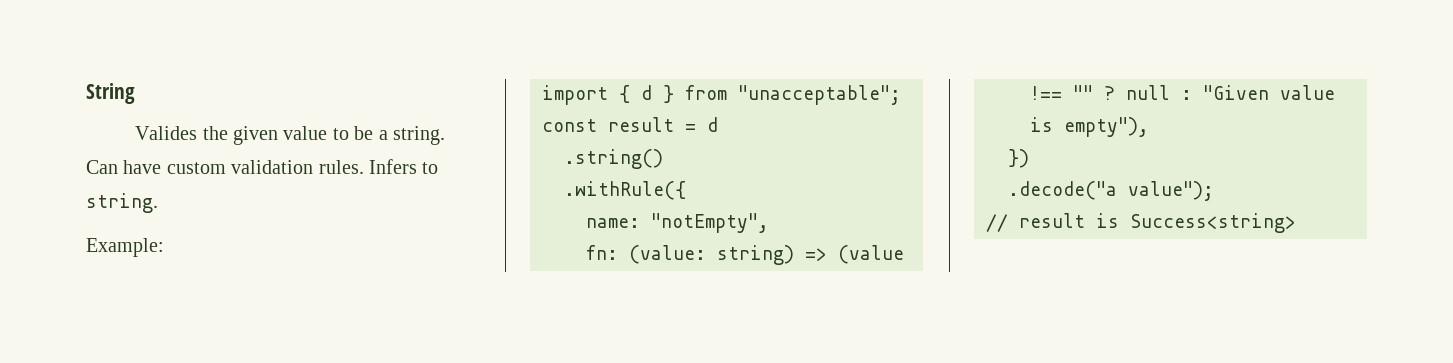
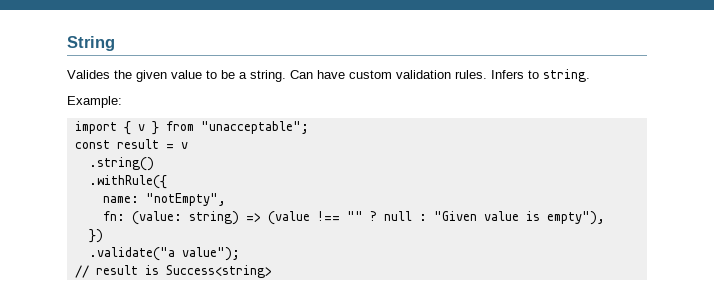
- import { d } from "unacceptable";
+ import { v } from "unacceptable";
- const result = d
+ const result = v
- .decode("a value");
+ .validate("a value");

